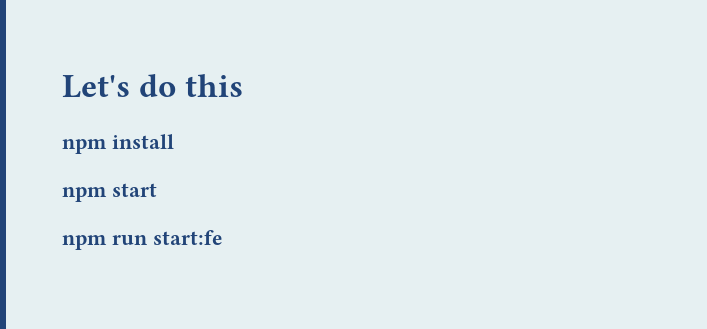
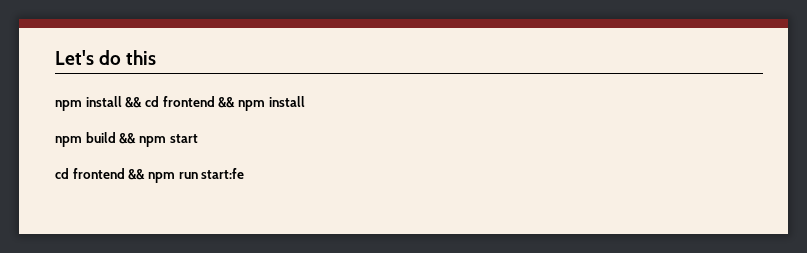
- npm install
- npm start
- npm run start:fe
+ npm install && cd frontend && npm install
+ npm build && npm start
+ cd frontend && npm run start:fe

